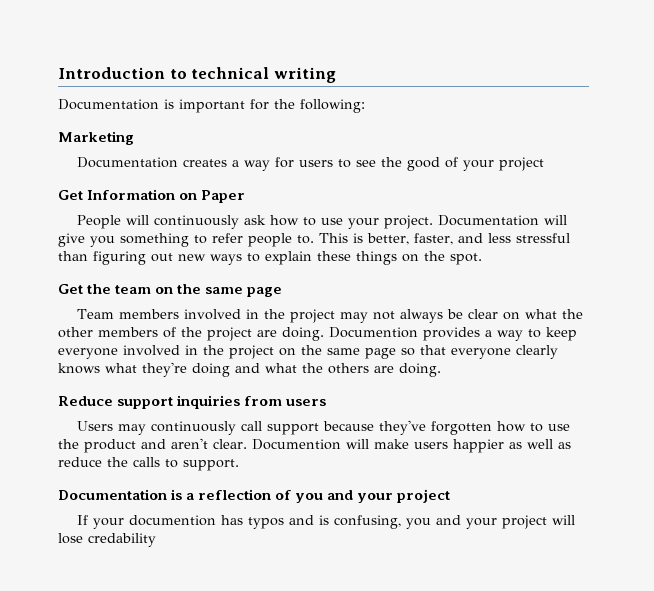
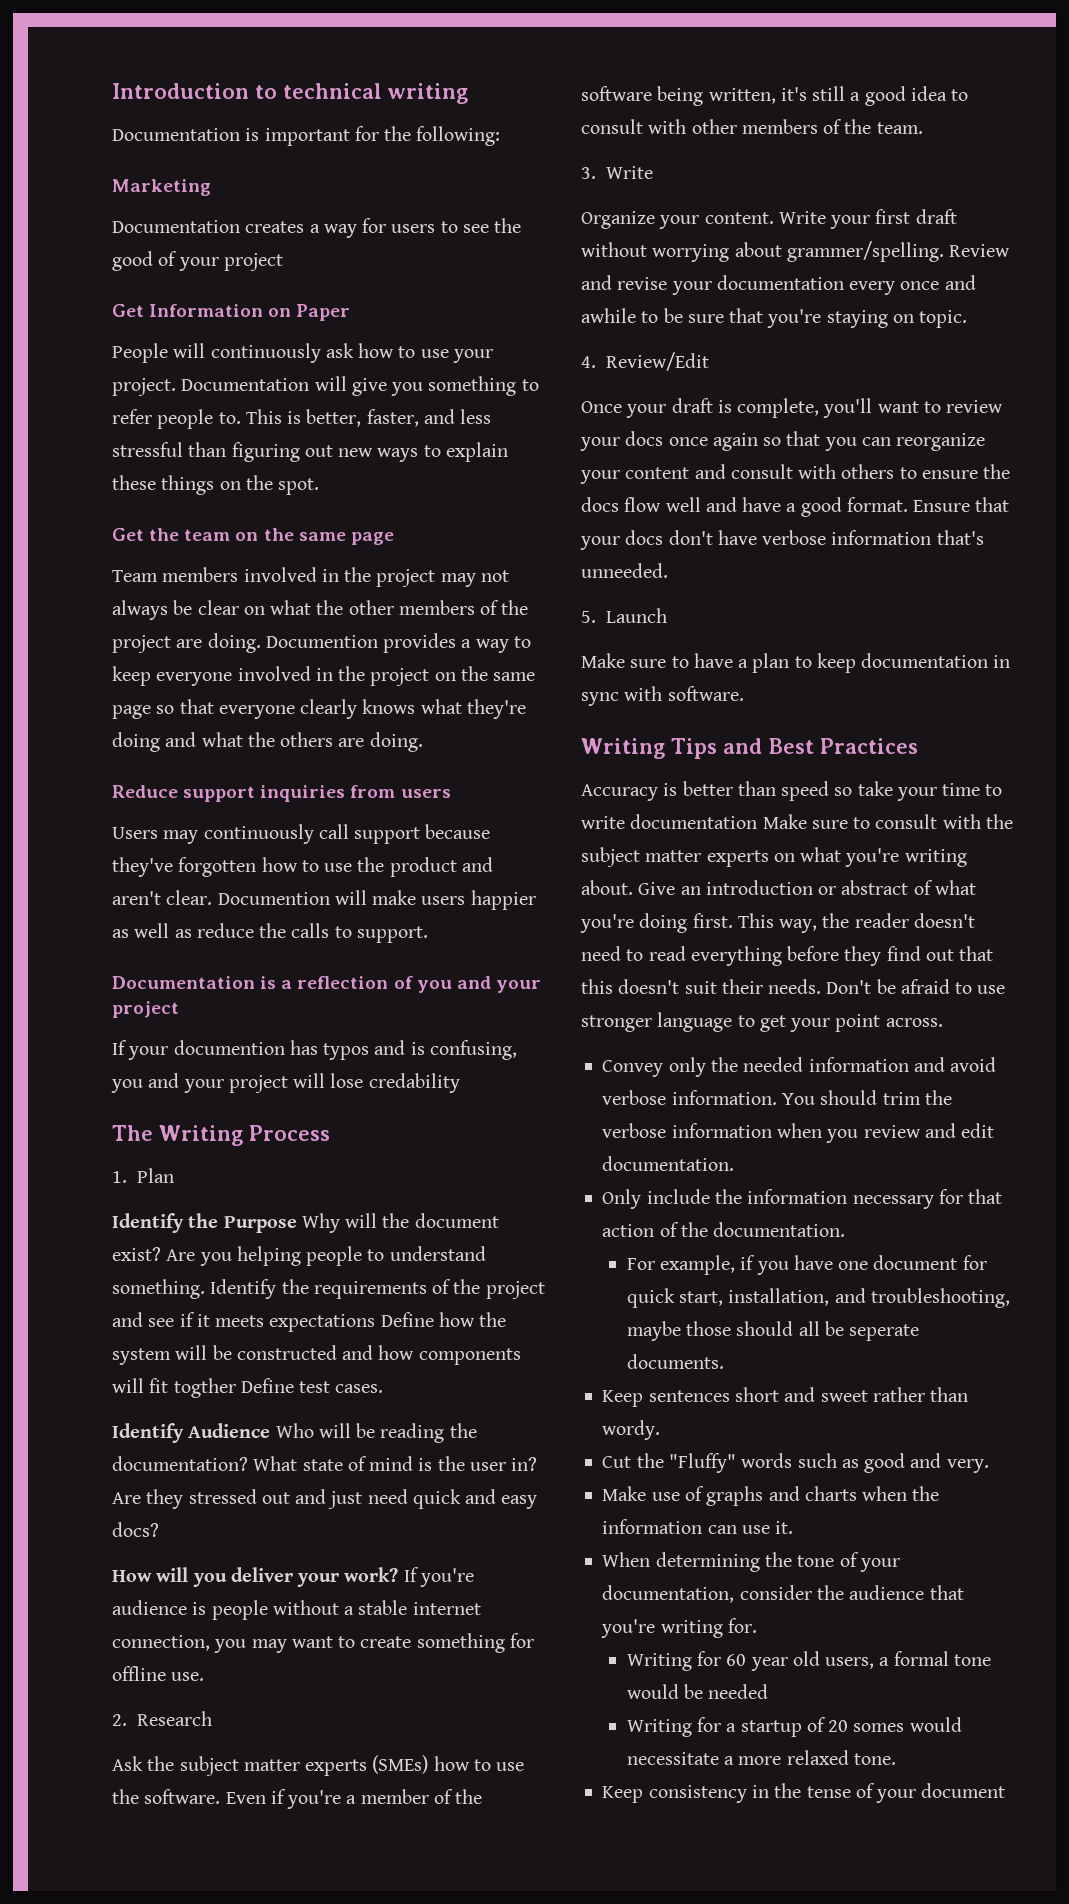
+ The Writing Process
+ 1. Plan
+ Identify the Purpose Why will the document exist? Are you helping people to understand something. Identify the requirements of the project and see if it meets expectations Define how the system will be constructed and how components will fit togther Define test cases.
+ Identify Audience Who will be reading the documentation? What state of mind is the user in? Are they stressed out and just need quick and easy docs?
+ How will you deliver your work? If you're audience is people without a stable internet connection, you may want to create something for offline use.
+ 2. Research
+ Ask the subject matter experts (SMEs) how to use the software. Even if you're a member of the software being written, it's still a good idea to consult with other members of the team.
+ 3. Write
+ Organize your content. Write your first draft without worrying about grammer/spelling. Review and revise your documentation every once and awhile to be sure that you're staying on topic.
+ 4. Review/Edit
+ Once your draft is complete, you'll want to review your docs once again so that you can reorganize your content and consult with others to ensure the docs flow well and have a good format. Ensure that your docs don't have verbose information that's unneeded.
+ 5. Launch
+ Make sure to have a plan to keep documentation in sync with software.
+ Writing Tips and Best Practices
+ Accuracy is better than speed so take your time to write documentation Make sure to consult with the subject matter experts on what you're writing about. Give an introduction or abstract of what you're doing first. This way, the reader doesn't need to read everything before they find out that this doesn't suit their needs. Don't be afraid to use stronger language to get your point across.
+ Convey only the needed information and avoid verbose information. You should trim the verbose information when you review and edit documentation.
+ Only include the information necessary for that action of the documentation.
+ For example, if you have one document for quick start, installation, and troubleshooting, maybe those should all be seperate documents.
+ Keep sentences short and sweet rather than wordy.
+ Cut the "Fluffy" words such as good and very.
+ Make use of graphs and charts when the information can use it.
+ When determining the tone of your documentation, consider the audience that you're writing for.
+ Writing for 60 year old users, a formal tone would be needed
+ Writing for a startup of 20 somes would necessitate a more relaxed tone.
+ Keep consistency in the tense of your document

